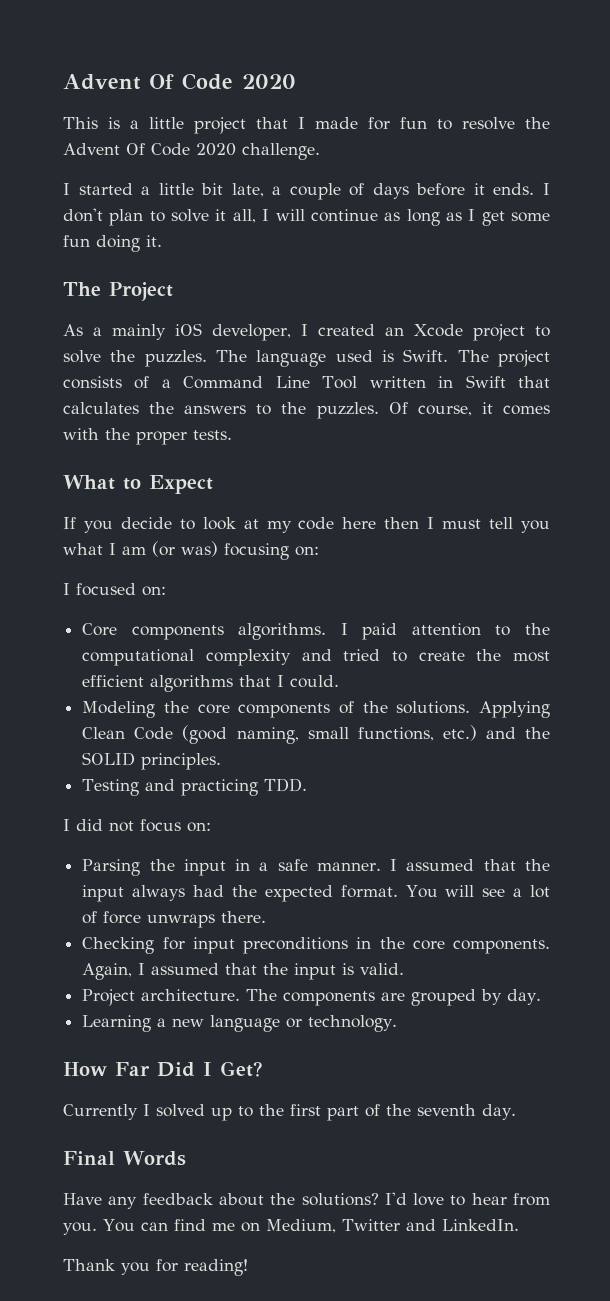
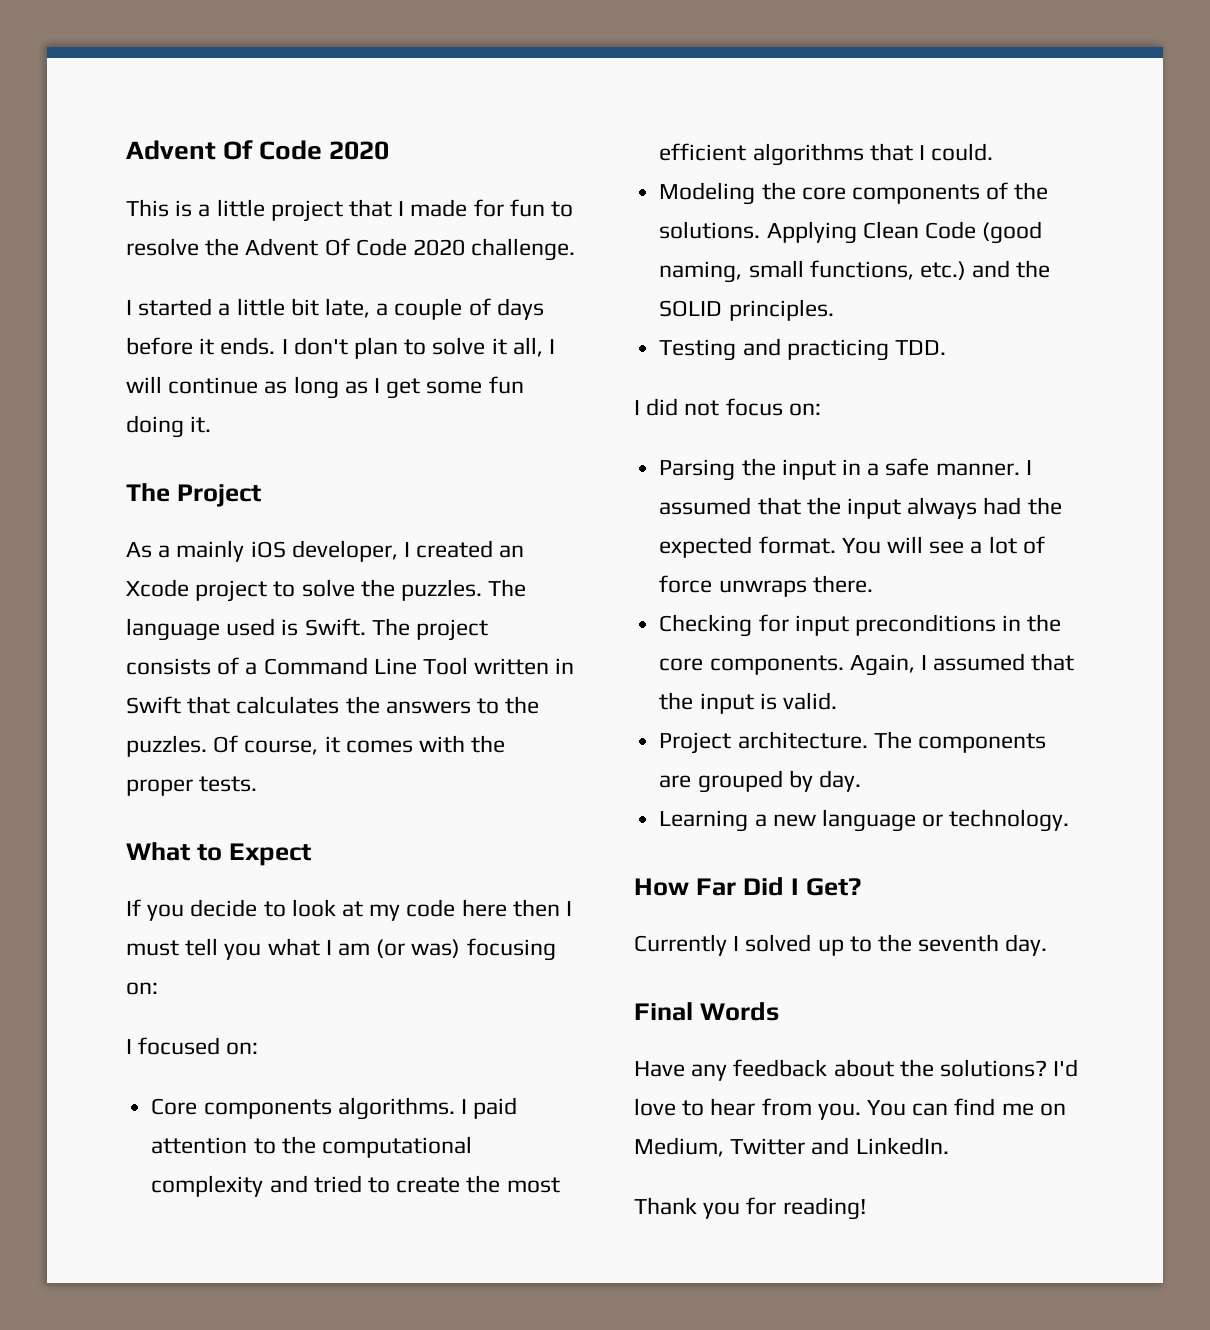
- Currently I solved up to the first part of the seventh day.
+ Currently I solved up to the seventh day.

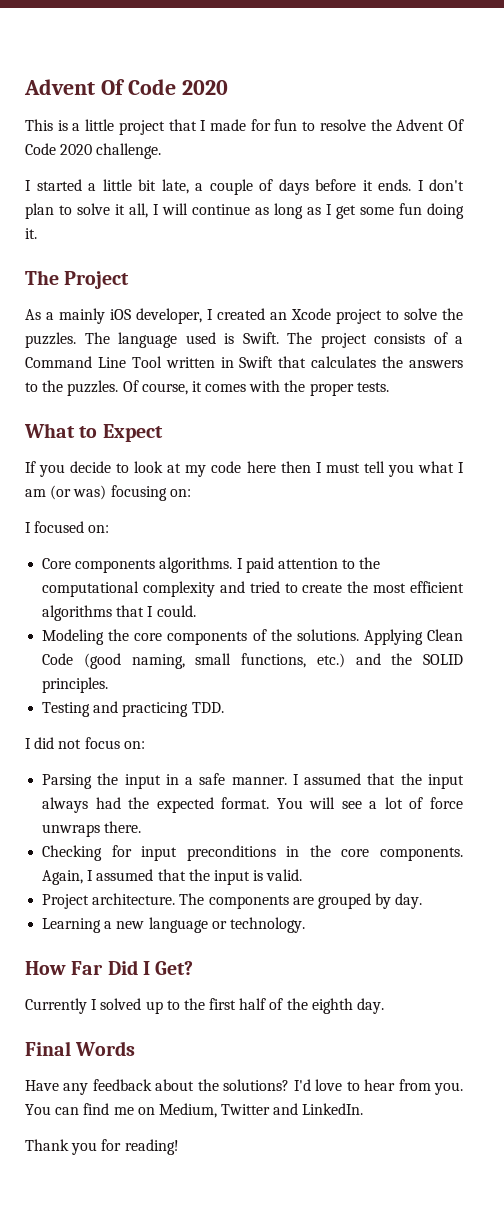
- Currently I solved up to the seventh day.
+ Currently I solved up to the first half of the eighth day.

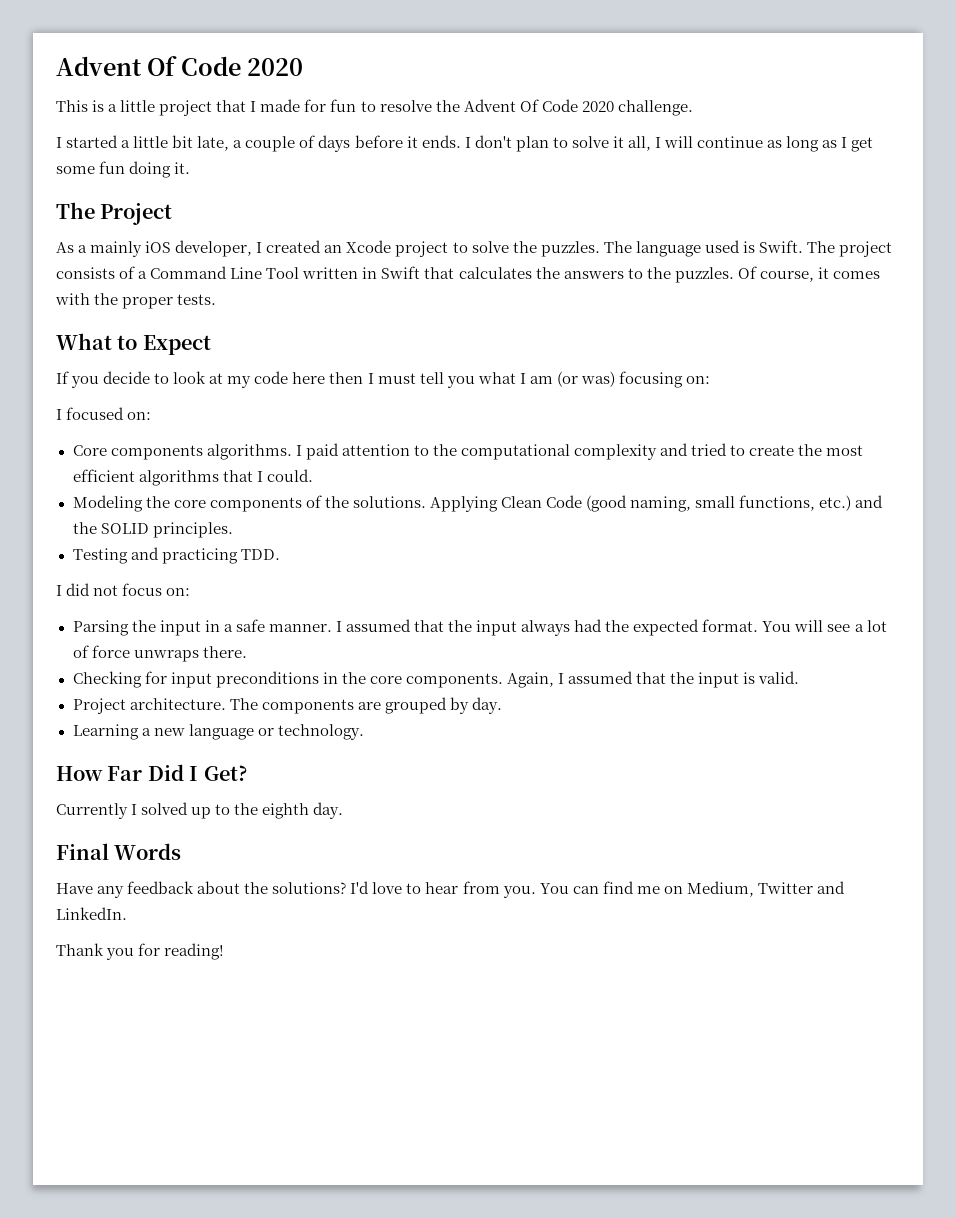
- Currently I solved up to the first half of the eighth day.
+ Currently I solved up to the eighth day.

